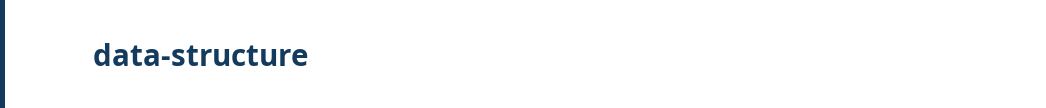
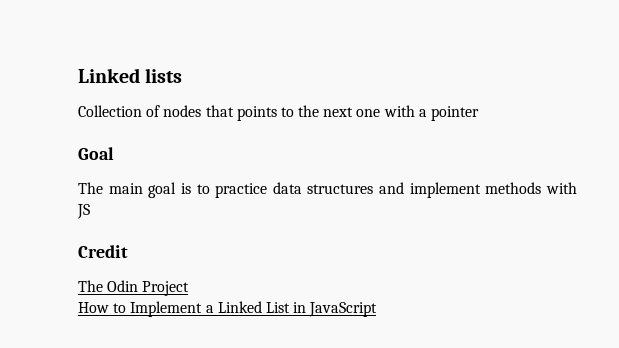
- data-structure
+ Linked lists
+ Collection of nodes that points to the next one with a pointer
+ Goal
+ The main goal is to practice data structures and implement methods with JS
+ Credit
+ The Odin Project
+ How to Implement a Linked List in JavaScript

